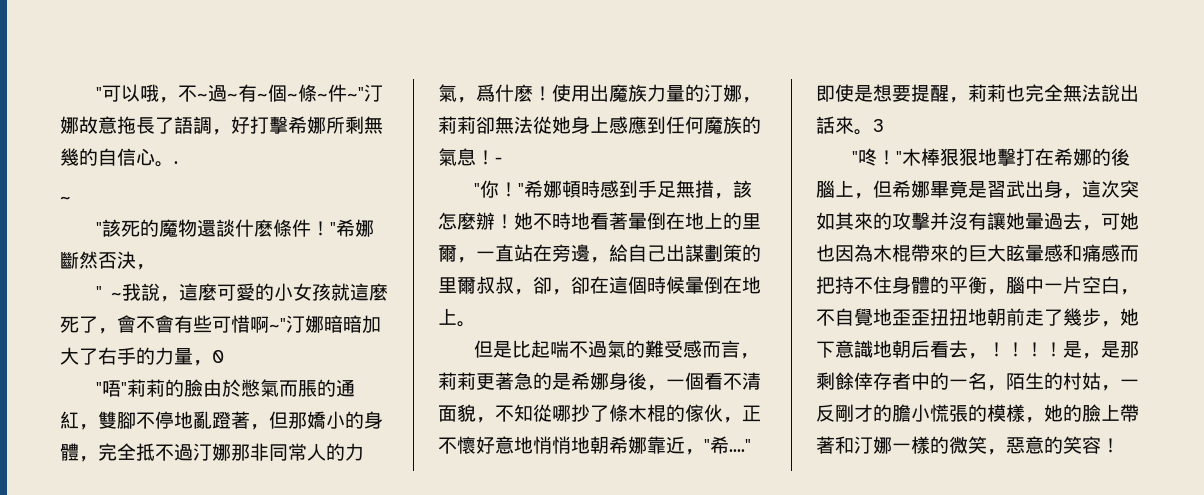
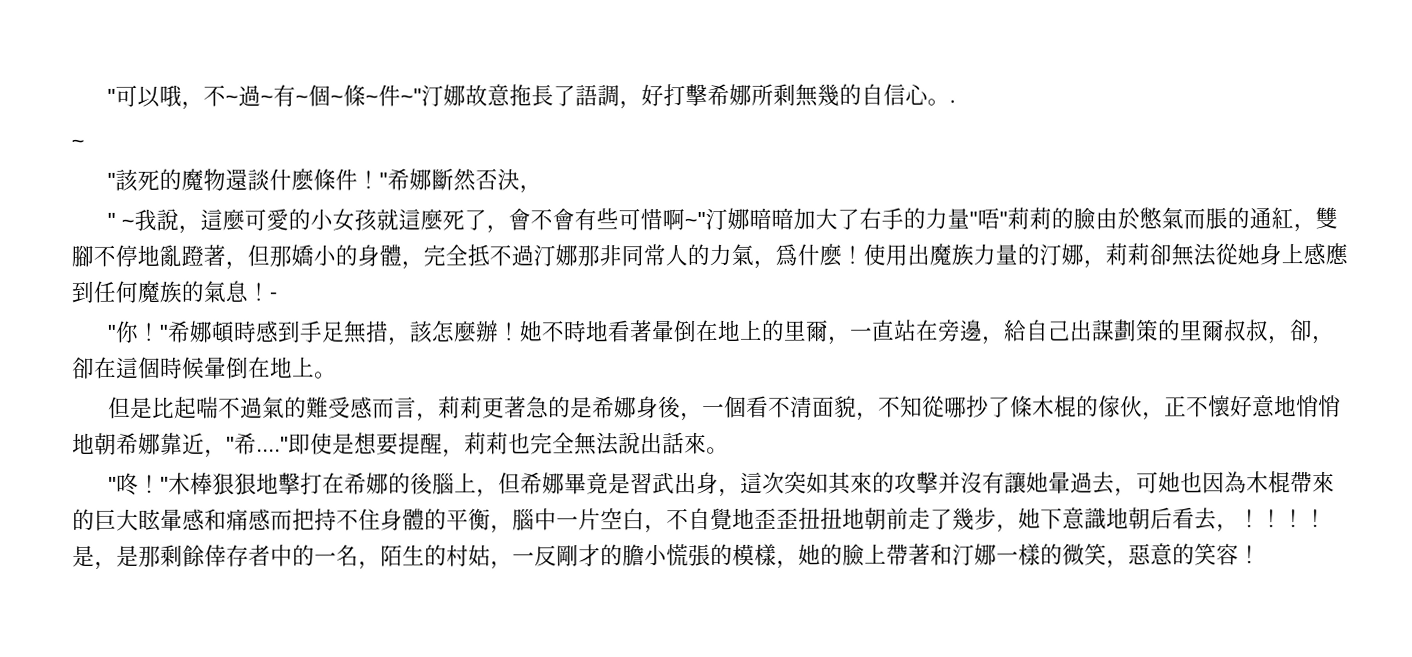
- " ~我說，這麼可愛的小女孩就這麼死了，會不會有些可惜啊~"汀娜暗暗加大了右手的力量，0
- "唔"莉莉的臉由於憋氣而脹的通紅，雙腳不停地亂蹬著，但那嬌小的身體，完全抵不過汀娜那非同常人的力氣，爲什麽！
+ " ~我說，這麼可愛的小女孩就這麼死了，會不會有些可惜啊~"汀娜暗暗加大了右手的力量"唔"莉莉的臉由於憋氣而脹的通紅，雙腳不停地亂蹬著，但那嬌小的身體，完全抵不過汀娜那非同常人的力氣，爲什麽！
- 3

